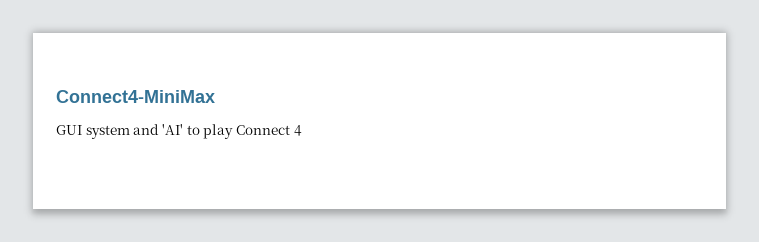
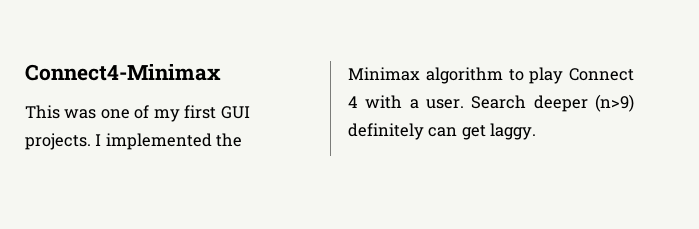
- Connect4-MiniMax
- GUI system and 'AI' to play Connect 4
+ Connect4-Minimax
+ This was one of my first GUI projects. I implemented the Minimax algorithm to play Connect 4 with a user. Search deeper (n>9) definitely can get laggy.

